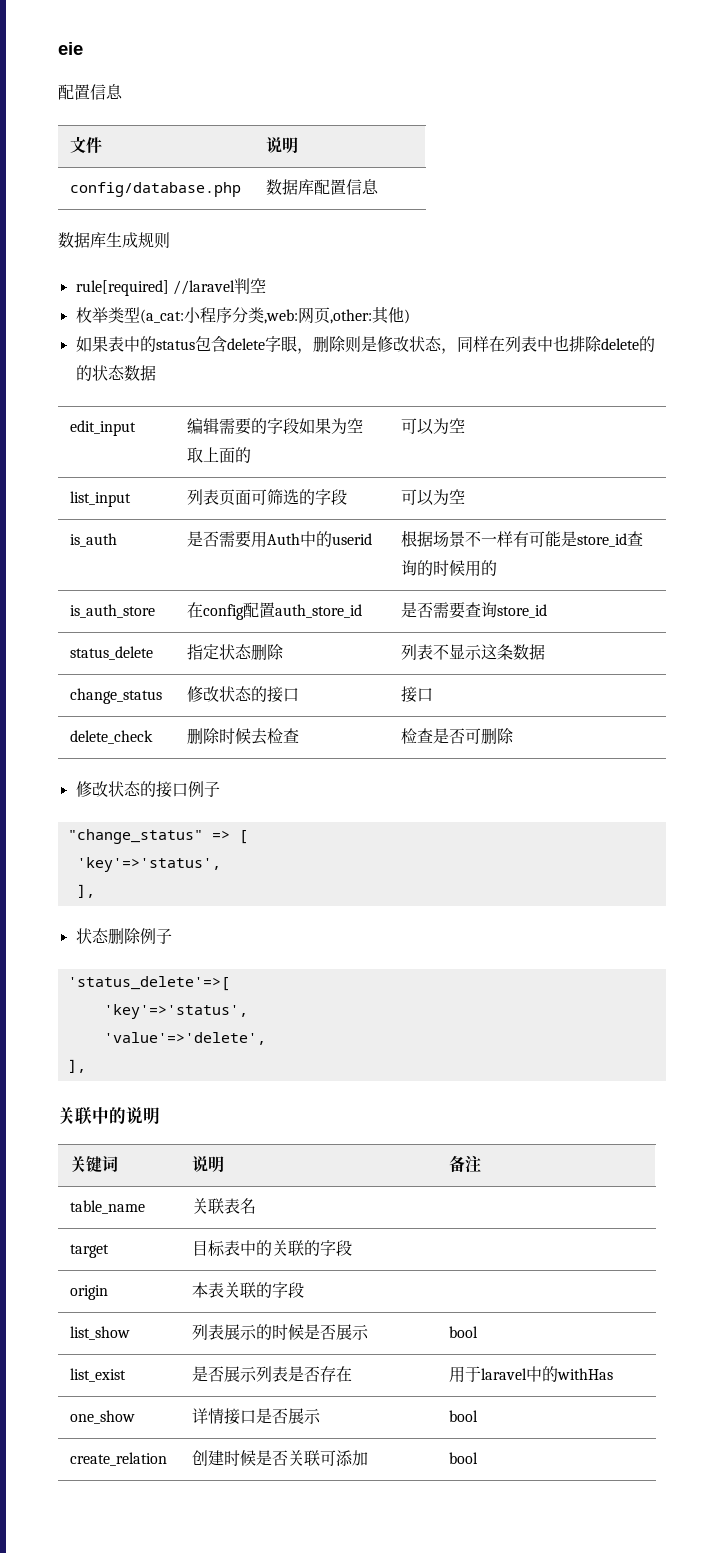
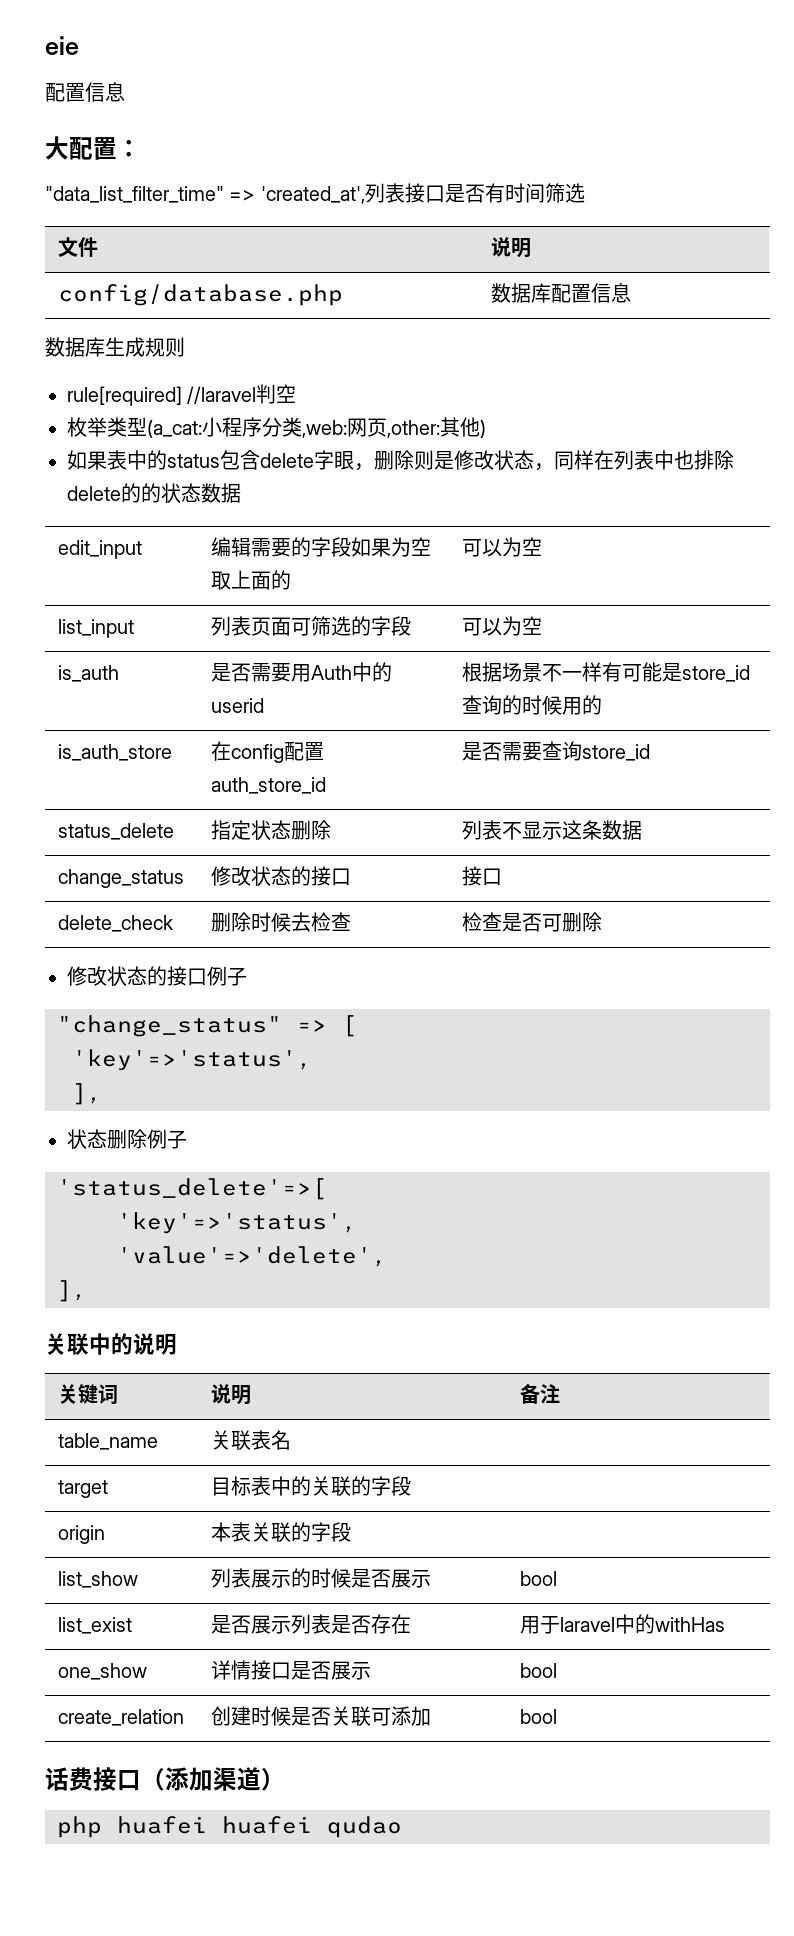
+ 大配置：
+ "data_list_filter_time" => 'created_at',列表接口是否有时间筛选
+ 话费接口（添加渠道）
+ php huafei huafei qudao

